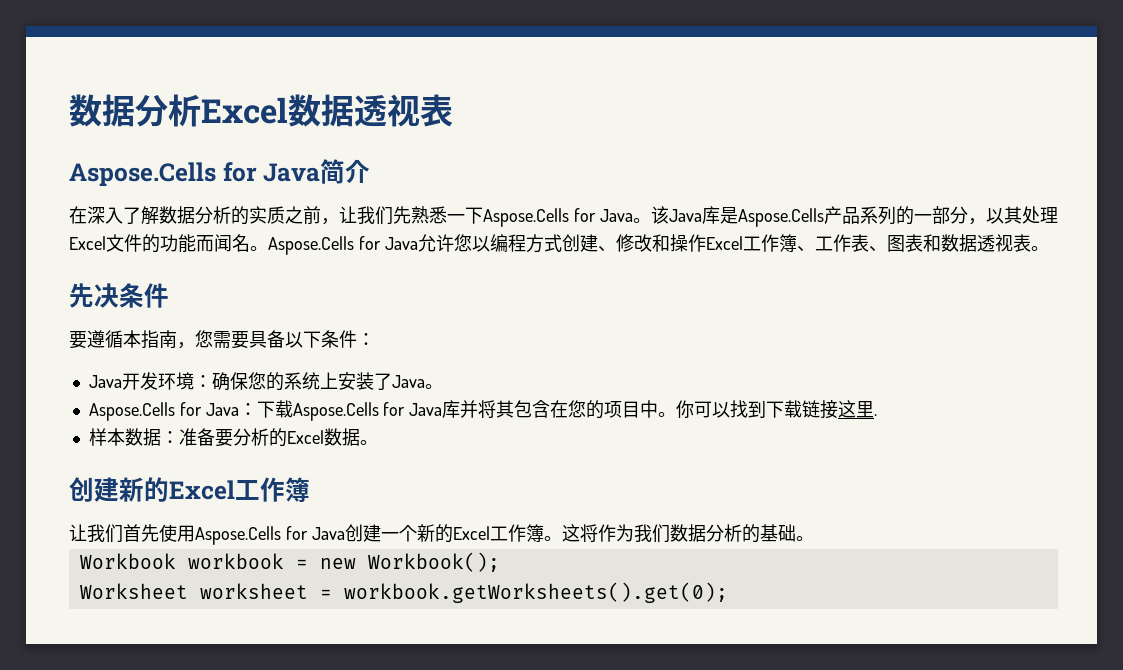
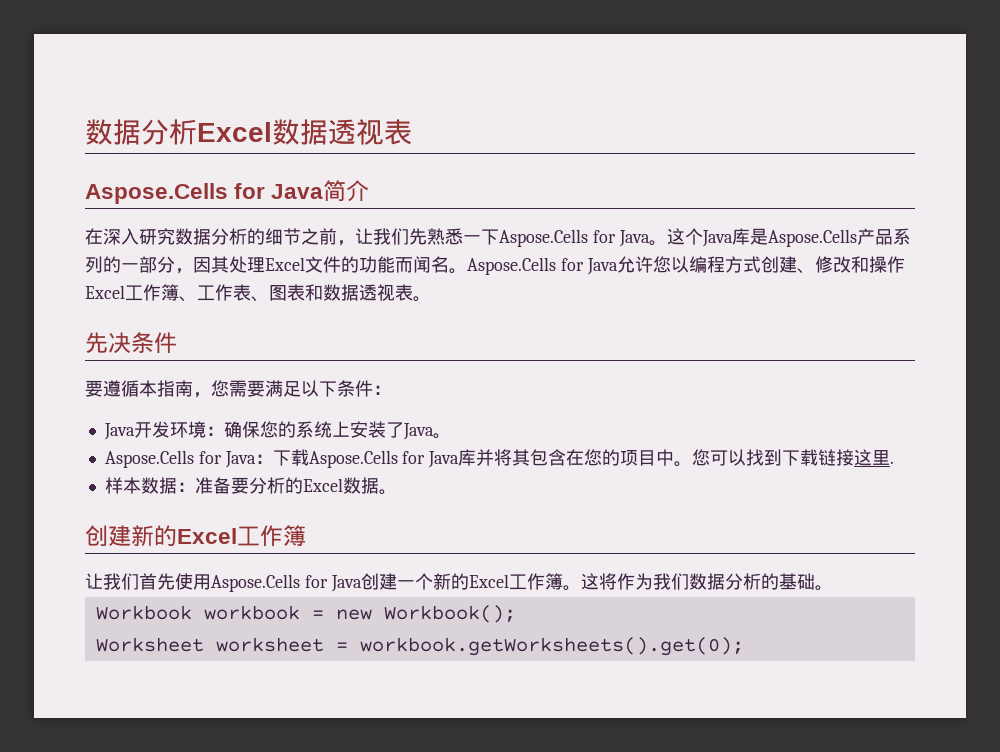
- 在深入了解数据分析的实质之前，让我们先熟悉一下Aspose.Cells for Java。
+ 在深入研究数据分析的细节之前，让我们先熟悉一下Aspose.Cells for Java。
- 该Java库是Aspose.Cells产品系列的一部分，以其处理Excel文件的功能而闻名。
+ 这个Java库是Aspose.Cells产品系列的一部分，因其处理Excel文件的功能而闻名。
- 要遵循本指南，您需要具备以下条件：
+ 要遵循本指南，您需要满足以下条件：
- 你可以找到下载链接这里.
+ 您可以找到下载链接这里.

